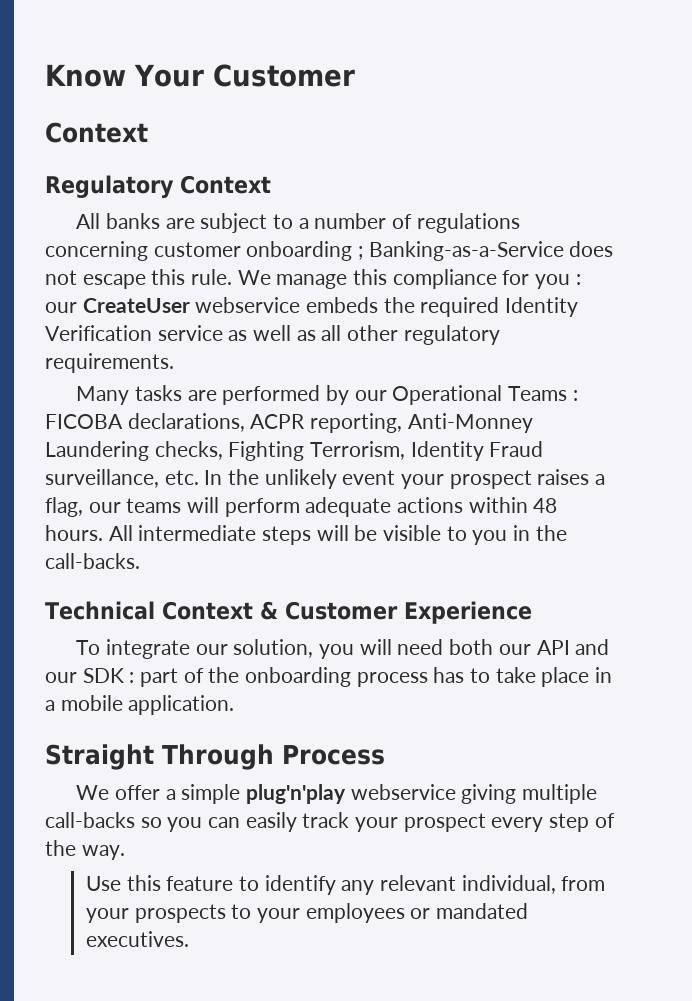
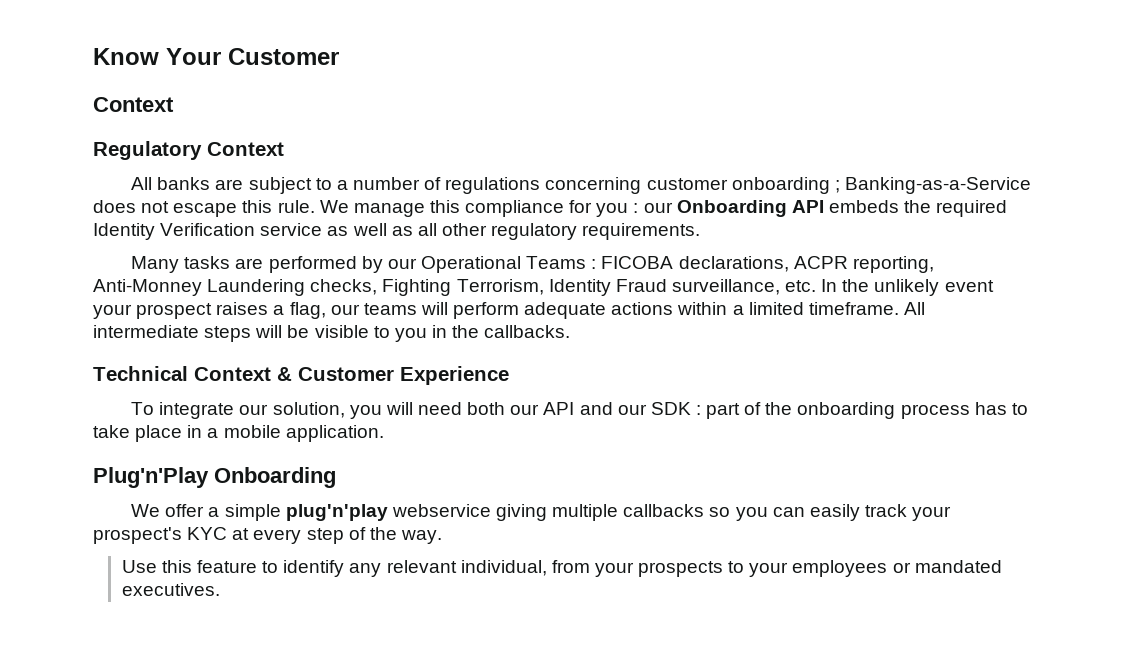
- We manage this compliance for you : our CreateUser webservice embeds the required Identity Verification service as well as all other regulatory requirements.
+ We manage this compliance for you : our Onboarding API embeds the required Identity Verification service as well as all other regulatory requirements.
- Many tasks are performed by our Operational Teams : FICOBA declarations, ACPR reporting, Anti-Monney Laundering checks, Fighting Terrorism, Identity Fraud surveillance, etc. In the unlikely event your prospect raises a flag, our teams will perform adequate actions within 48 hours.
+ Many tasks are performed by our Operational Teams : FICOBA declarations, ACPR reporting, Anti-Monney Laundering checks, Fighting Terrorism, Identity Fraud surveillance, etc. In the unlikely event your prospect raises a flag, our teams will perform adequate actions within a limited timeframe.
- All intermediate steps will be visible to you in the call-backs.
+ All intermediate steps will be visible to you in the callbacks.
- Straight Through Process
+ Plug'n'Play Onboarding
- We offer a simple plug'n'play webservice giving multiple call-backs so you can easily track your prospect every step of the way.
+ We offer a simple plug'n'play webservice giving multiple callbacks so you can easily track your prospect's KYC at every step of the way.

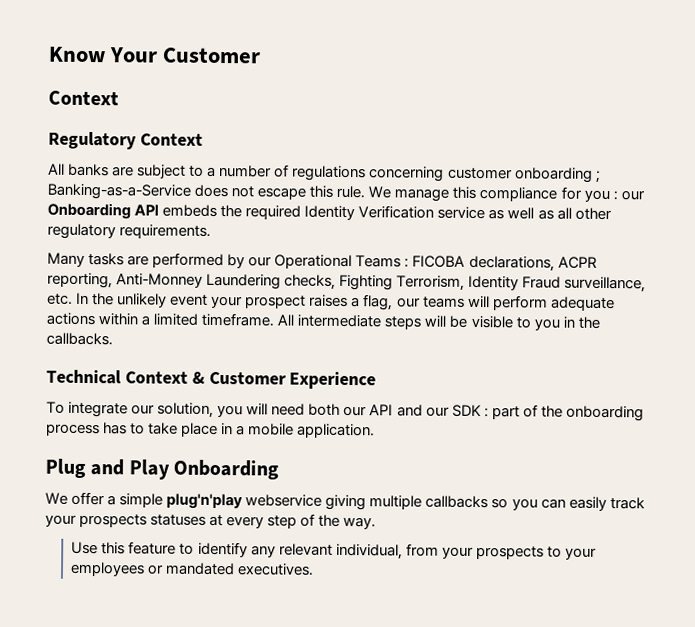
- Plug'n'Play Onboarding
+ Plug and Play Onboarding
- We offer a simple plug'n'play webservice giving multiple callbacks so you can easily track your prospect's KYC at every step of the way.
+ We offer a simple plug'n'play webservice giving multiple callbacks so you can easily track your prospects statuses at every step of the way.

